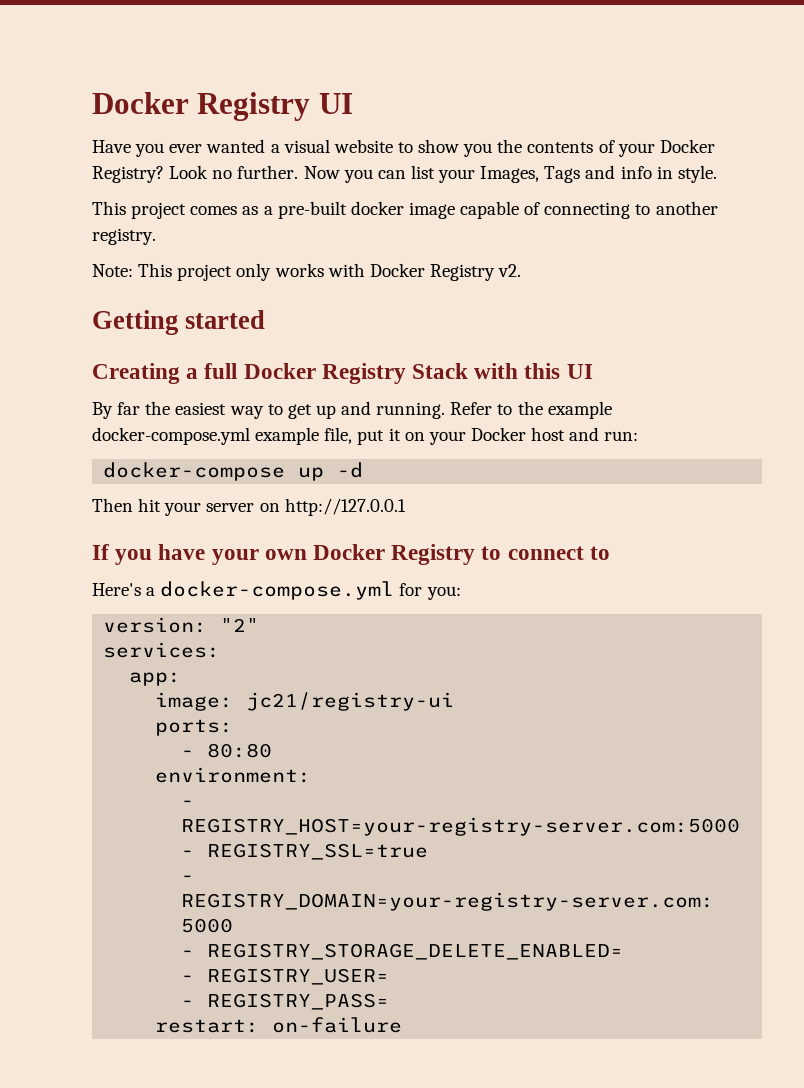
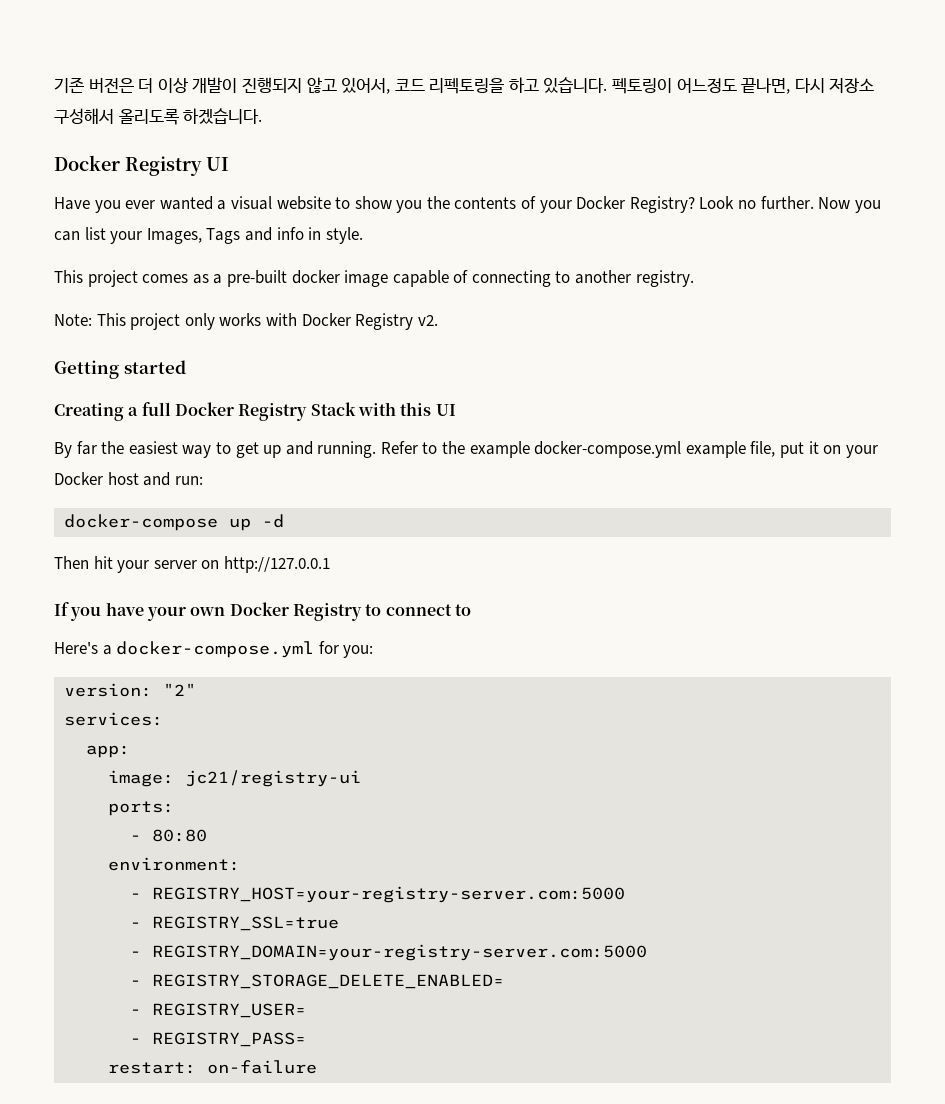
+ 기존 버전은 더 이상 개발이 진행되지 않고 있어서, 코드 리펙토링을 하고 있습니다. 펙토링이 어느정도 끝나면, 다시 저장소 구성해서 올리도록 하겠습니다.

